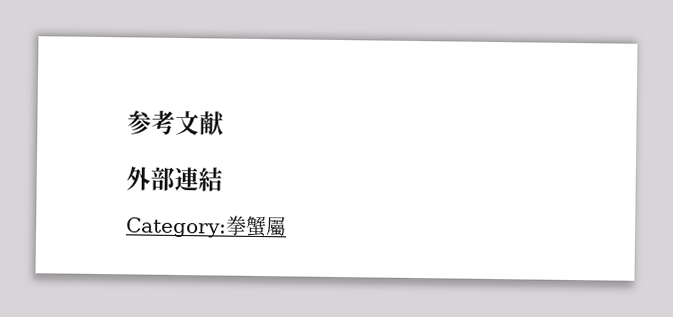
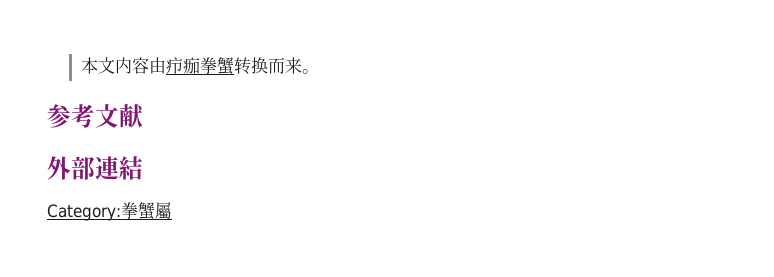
+ 本文内容由疖痂拳蟹转换而来。

